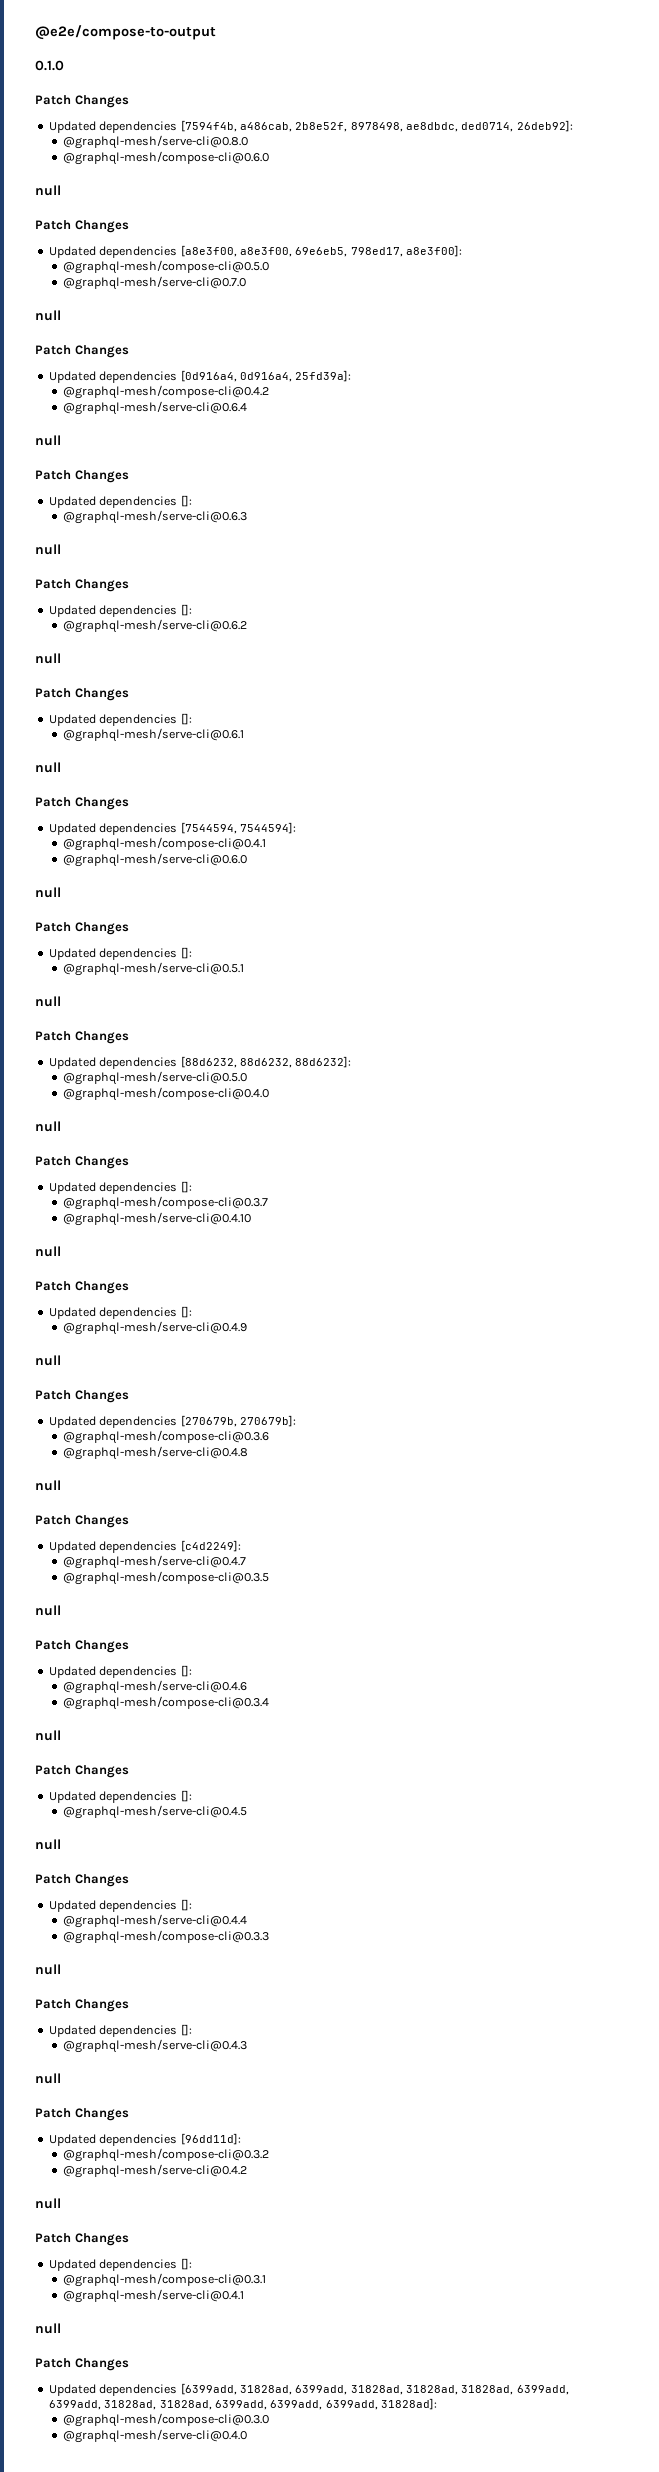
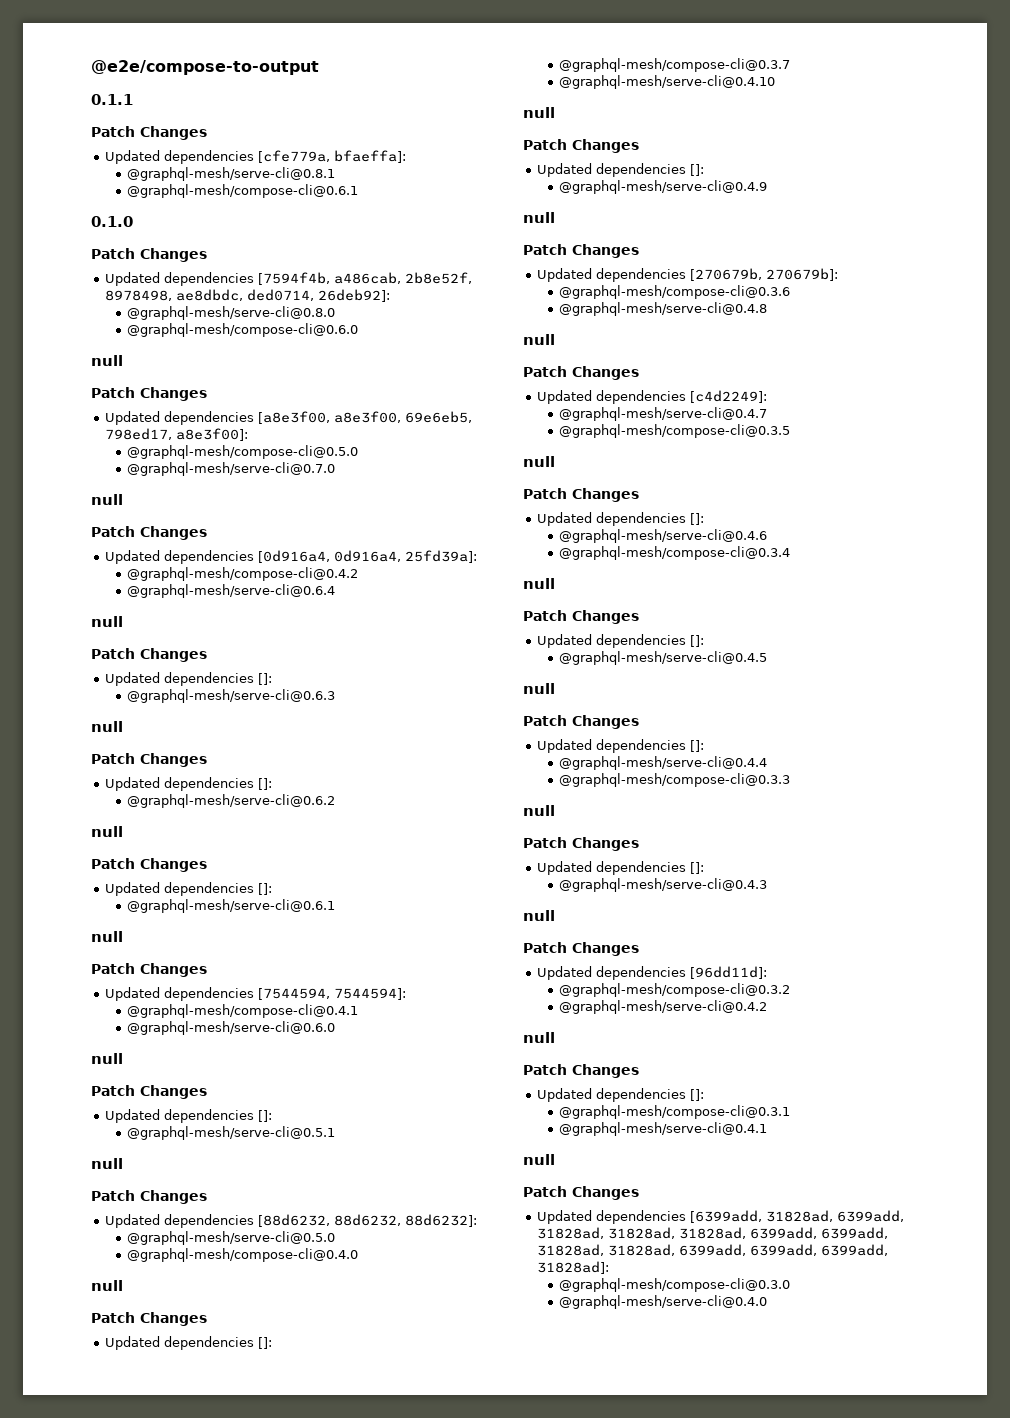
+ 0.1.1
+ Patch Changes
+ Updated dependencies [cfe779a, bfaeffa]:
+ @graphql-mesh/serve-cli@0.8.1
+ @graphql-mesh/compose-cli@0.6.1

